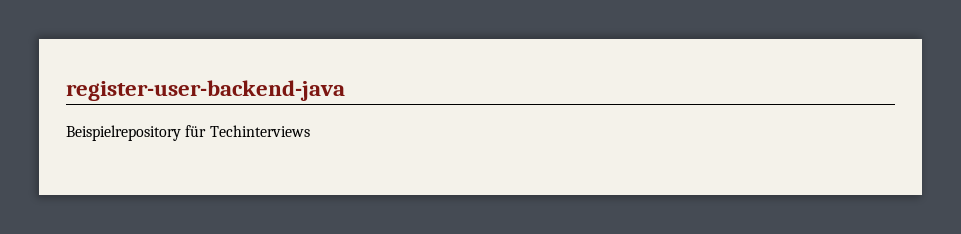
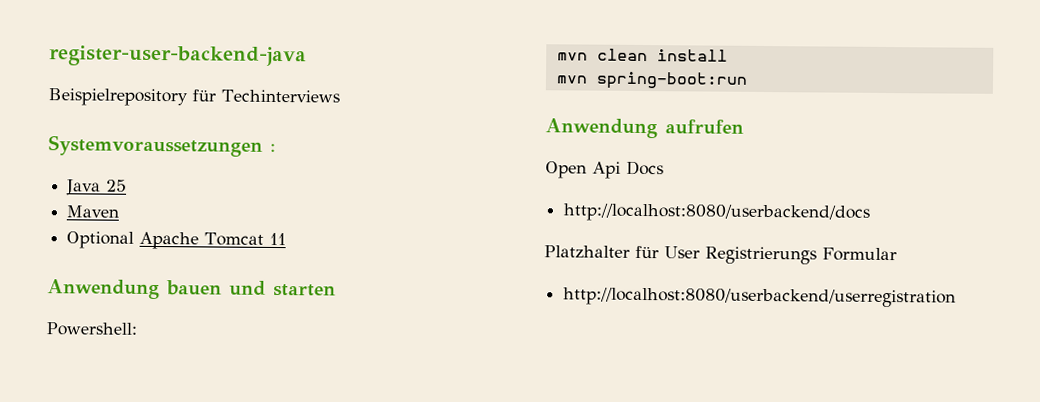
+ Systemvoraussetzungen :
+ Java 25
+ Maven
+ Optional Apache Tomcat 11
+ Anwendung bauen und starten
+ Powershell:
+ mvn clean install
+ mvn spring-boot:run
+ Anwendung aufrufen
+ Open Api Docs
+ http://localhost:8080/userbackend/docs
+ Platzhalter für User Registrierungs Formular
+ http://localhost:8080/userbackend/userregistration

